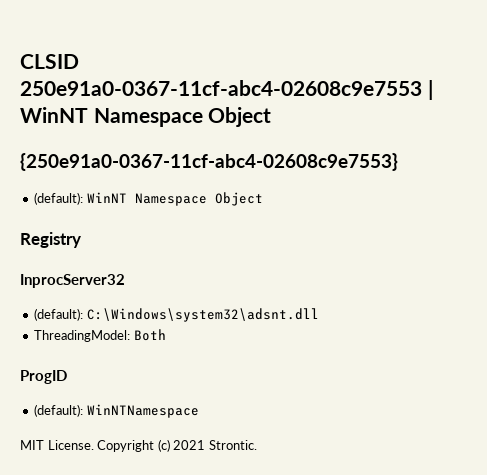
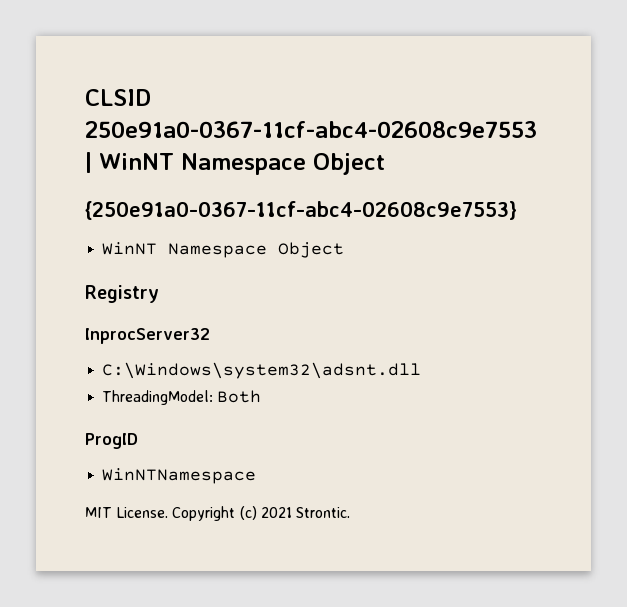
  {250e91a0-0367-11cf-abc4-02608c9e7553}
- (default): WinNT Namespace Object
+ WinNT Namespace Object
- (default): C:\Windows\system32\adsnt.dll
+ C:\Windows\system32\adsnt.dll
- (default): WinNTNamespace
+ WinNTNamespace

